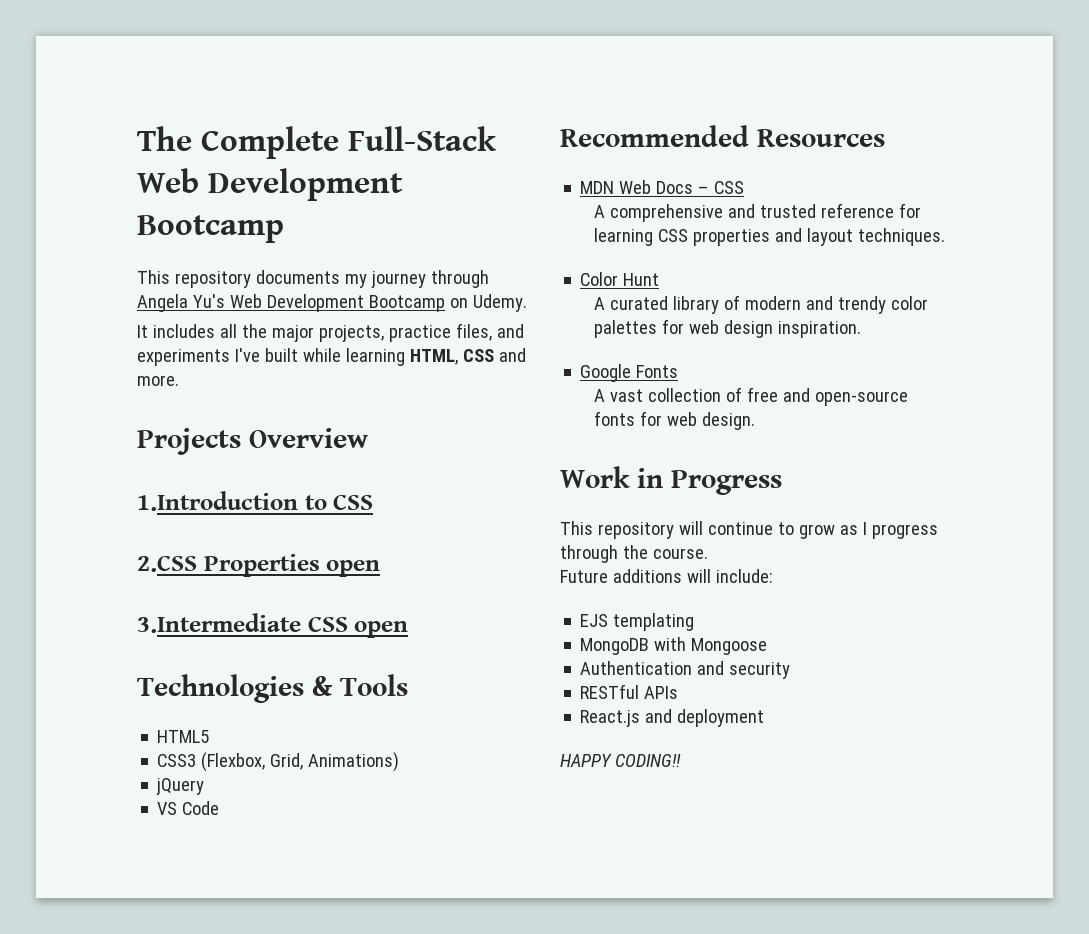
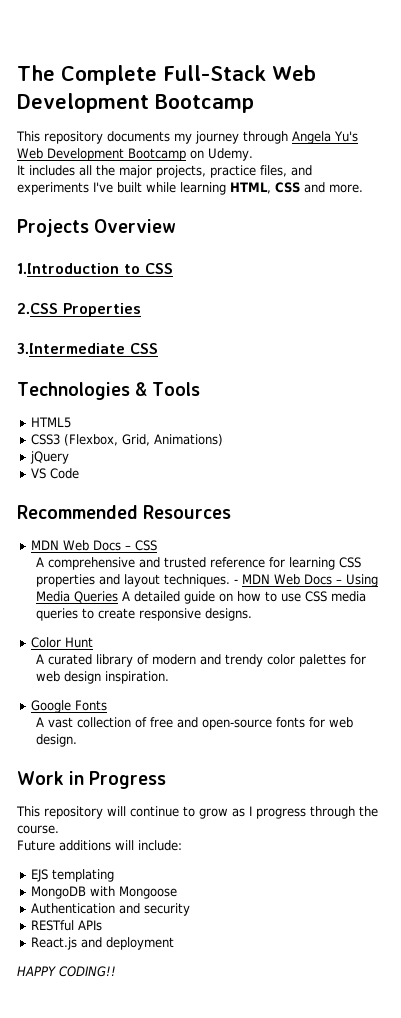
- 2.CSS Properties open
+ 2.CSS Properties
- 3.Intermediate CSS open
+ 3.Intermediate CSS
+ - MDN Web Docs – Using Media Queries A detailed guide on how to use CSS media queries to create responsive designs.

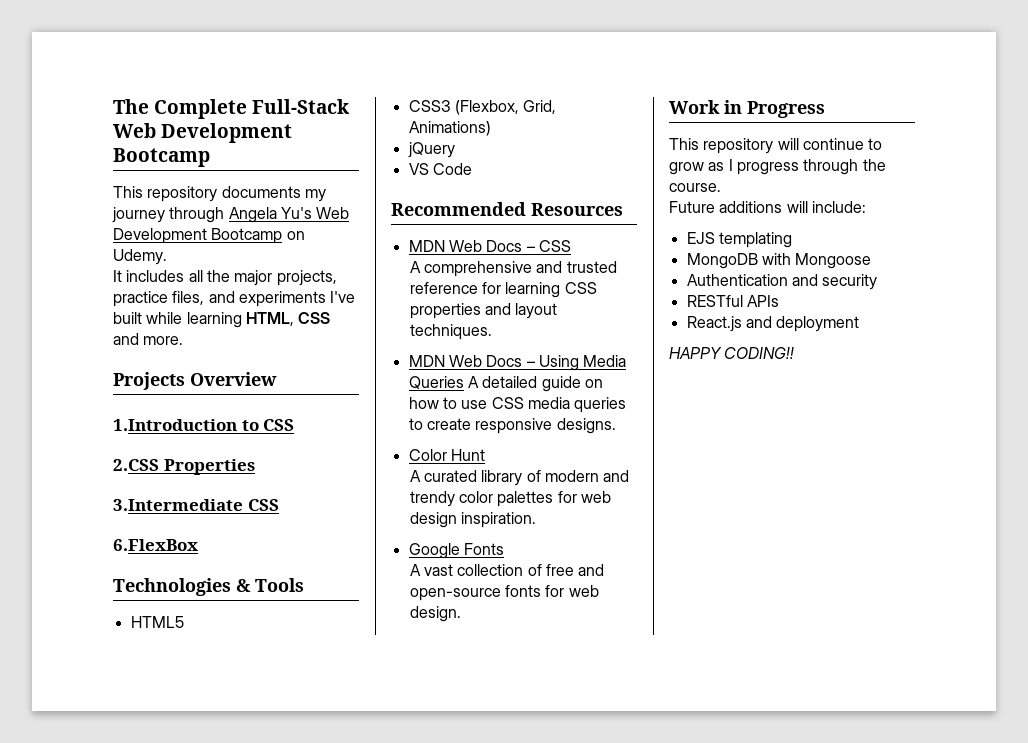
+ 6.FlexBox
- A comprehensive and trusted reference for learning CSS properties and layout techniques. - MDN Web Docs – Using Media Queries A detailed guide on how to use CSS media queries to create responsive designs.
+ A comprehensive and trusted reference for learning CSS properties and layout techniques.
+ MDN Web Docs – Using Media Queries A detailed guide on how to use CSS media queries to create responsive designs.

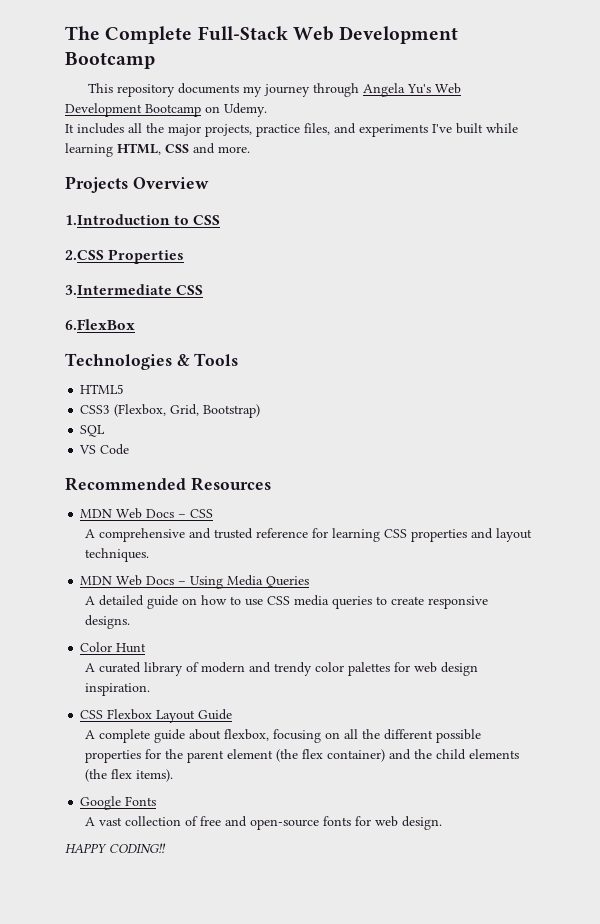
- CSS3 (Flexbox, Grid, Animations)
- jQuery
+ CSS3 (Flexbox, Grid, Bootstrap)
+ SQL
- MDN Web Docs – Using Media Queries A detailed guide on how to use CSS media queries to create responsive designs.
+ MDN Web Docs – Using Media Queries
+ A detailed guide on how to use CSS media queries to create responsive designs.
+ CSS Flexbox Layout Guide
+ A complete guide about flexbox, focusing on all the different possible properties for the parent element (the flex container) and the child elements (the flex items).
- Work in Progress
- This repository will continue to grow as I progress through the course.
- Future additions will include:
- EJS templating
- MongoDB with Mongoose
- Authentication and security
- RESTful APIs
- React.js and deployment

